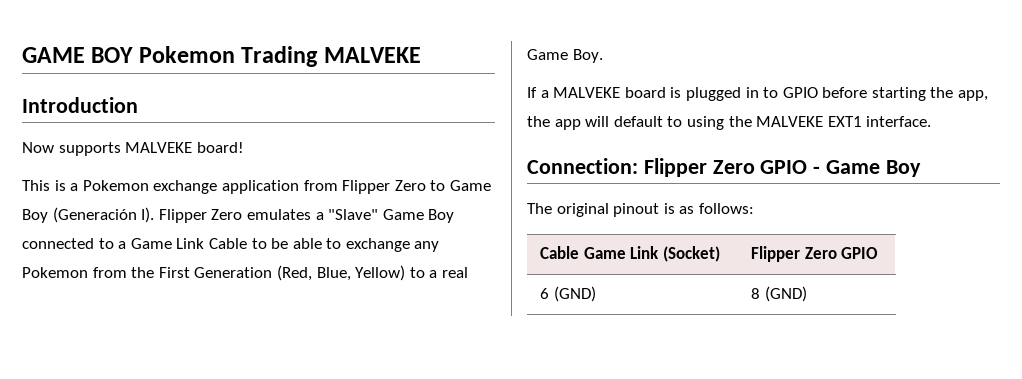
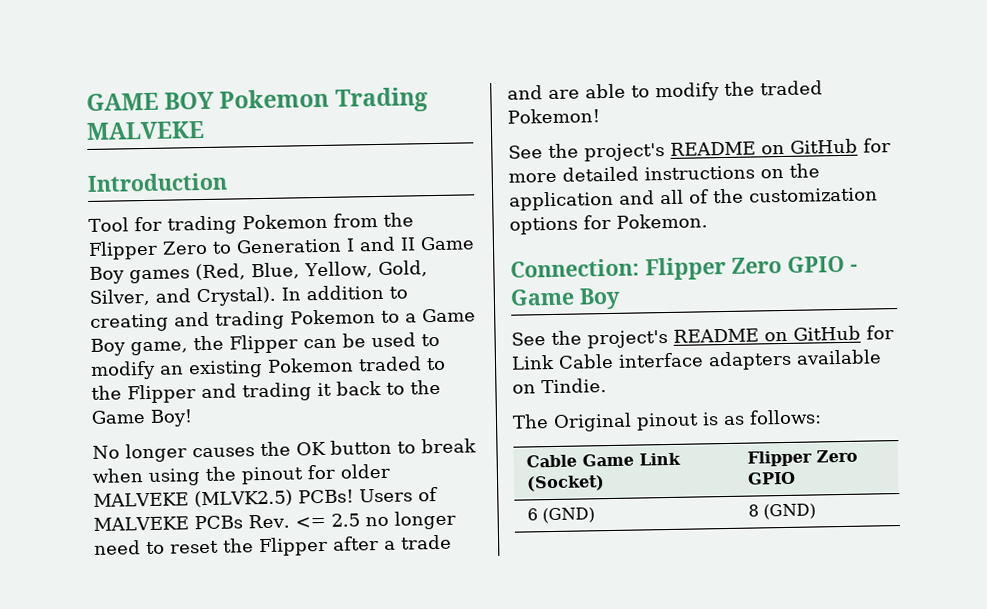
- Now supports MALVEKE board!
- This is a Pokemon exchange application from Flipper Zero to Game Boy (Generación I). Flipper Zero emulates a "Slave" Game Boy connected to a Game Link Cable to be able to exchange any Pokemon from the First Generation (Red, Blue, Yellow) to a real Game Boy.
- If a MALVEKE board is plugged in to GPIO before starting the app, the app will default to using the MALVEKE EXT1 interface.
+ Tool for trading Pokemon from the Flipper Zero to Generation I and II Game Boy games (Red, Blue, Yellow, Gold, Silver, and Crystal). In addition to creating and trading Pokemon to a Game Boy game, the Flipper can be used to modify an existing Pokemon traded to the Flipper and trading it back to the Game Boy!
+ No longer causes the OK button to break when using the pinout for older MALVEKE (MLVK2.5) PCBs! Users of MALVEKE PCBs Rev. <= 2.5 no longer need to reset the Flipper after a trade and are able to modify the traded Pokemon!
+ See the project's README on GitHub for more detailed instructions on the application and all of the customization options for Pokemon.
+ See the project's README on GitHub for Link Cable interface adapters available on Tindie.
- The original pinout is as follows:
+ The Original pinout is as follows:

